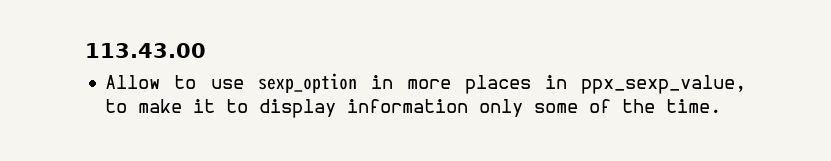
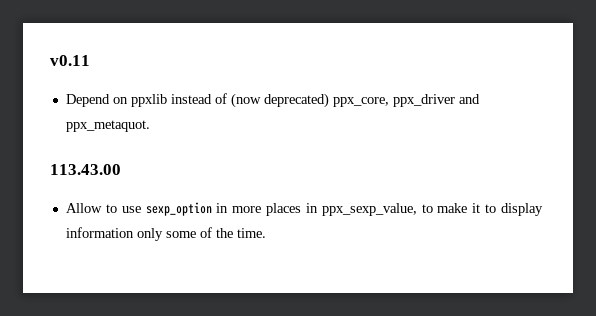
+ v0.11
+ Depend on ppxlib instead of (now deprecated) ppx_core, ppx_driver and ppx_metaquot.

